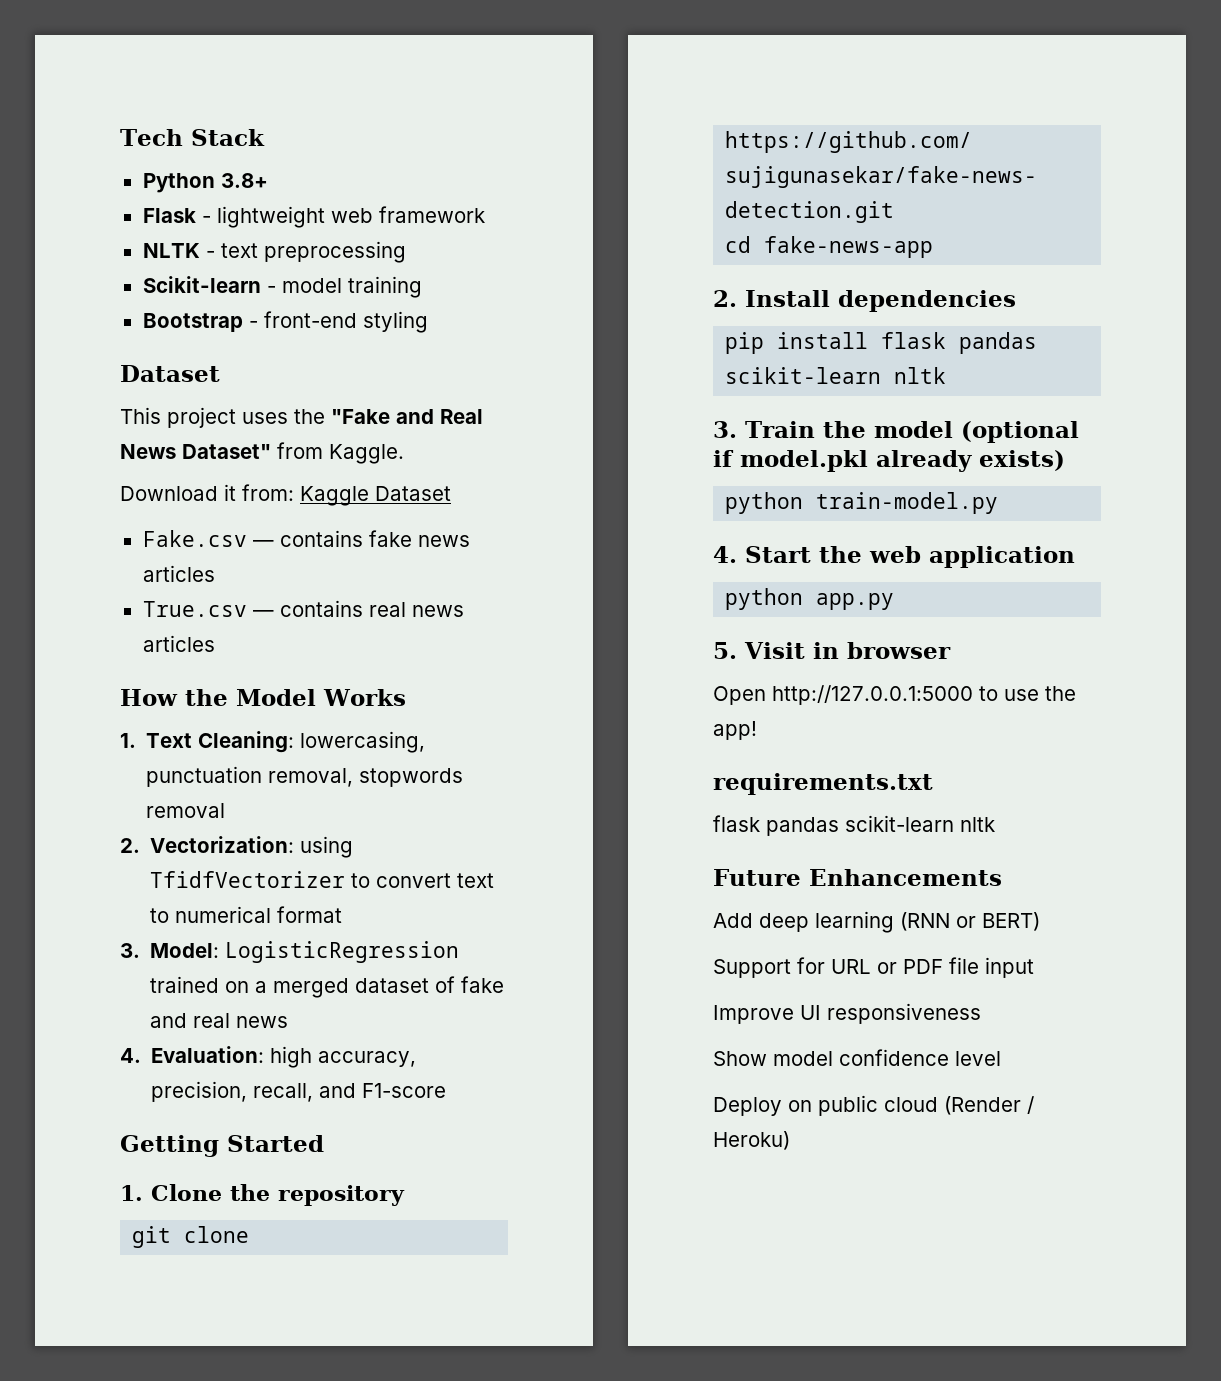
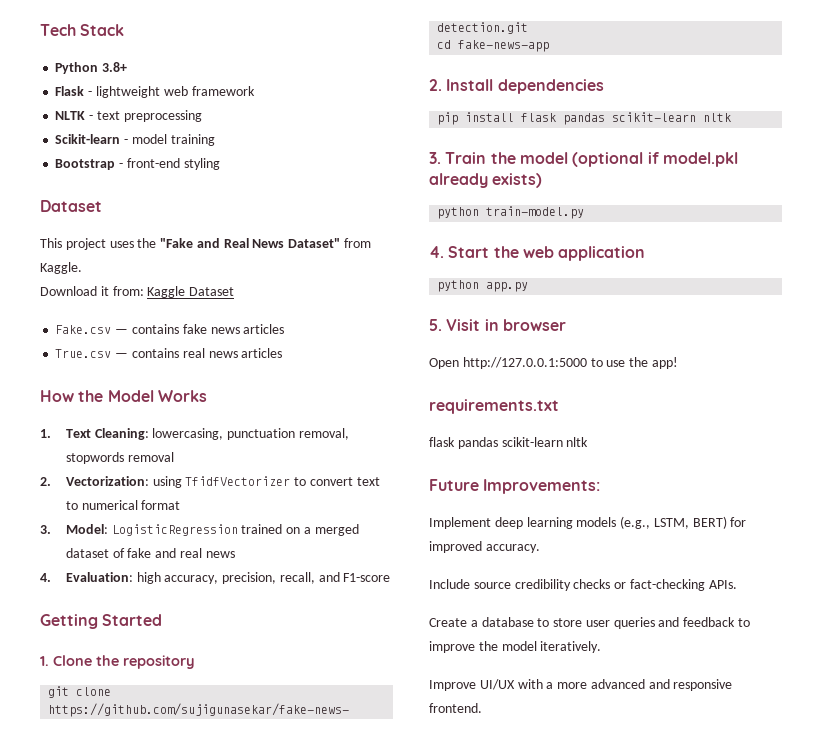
- Future Enhancements
- Add deep learning (RNN or BERT)
- Support for URL or PDF file input
- Improve UI responsiveness
- Show model confidence level
- Deploy on public cloud (Render / Heroku)
+ Future Improvements:
+ Implement deep learning models (e.g., LSTM, BERT) for improved accuracy.
+ Include source credibility checks or fact-checking APIs.
+ Create a database to store user queries and feedback to improve the model iteratively.
+ Improve UI/UX with a more advanced and responsive frontend.

